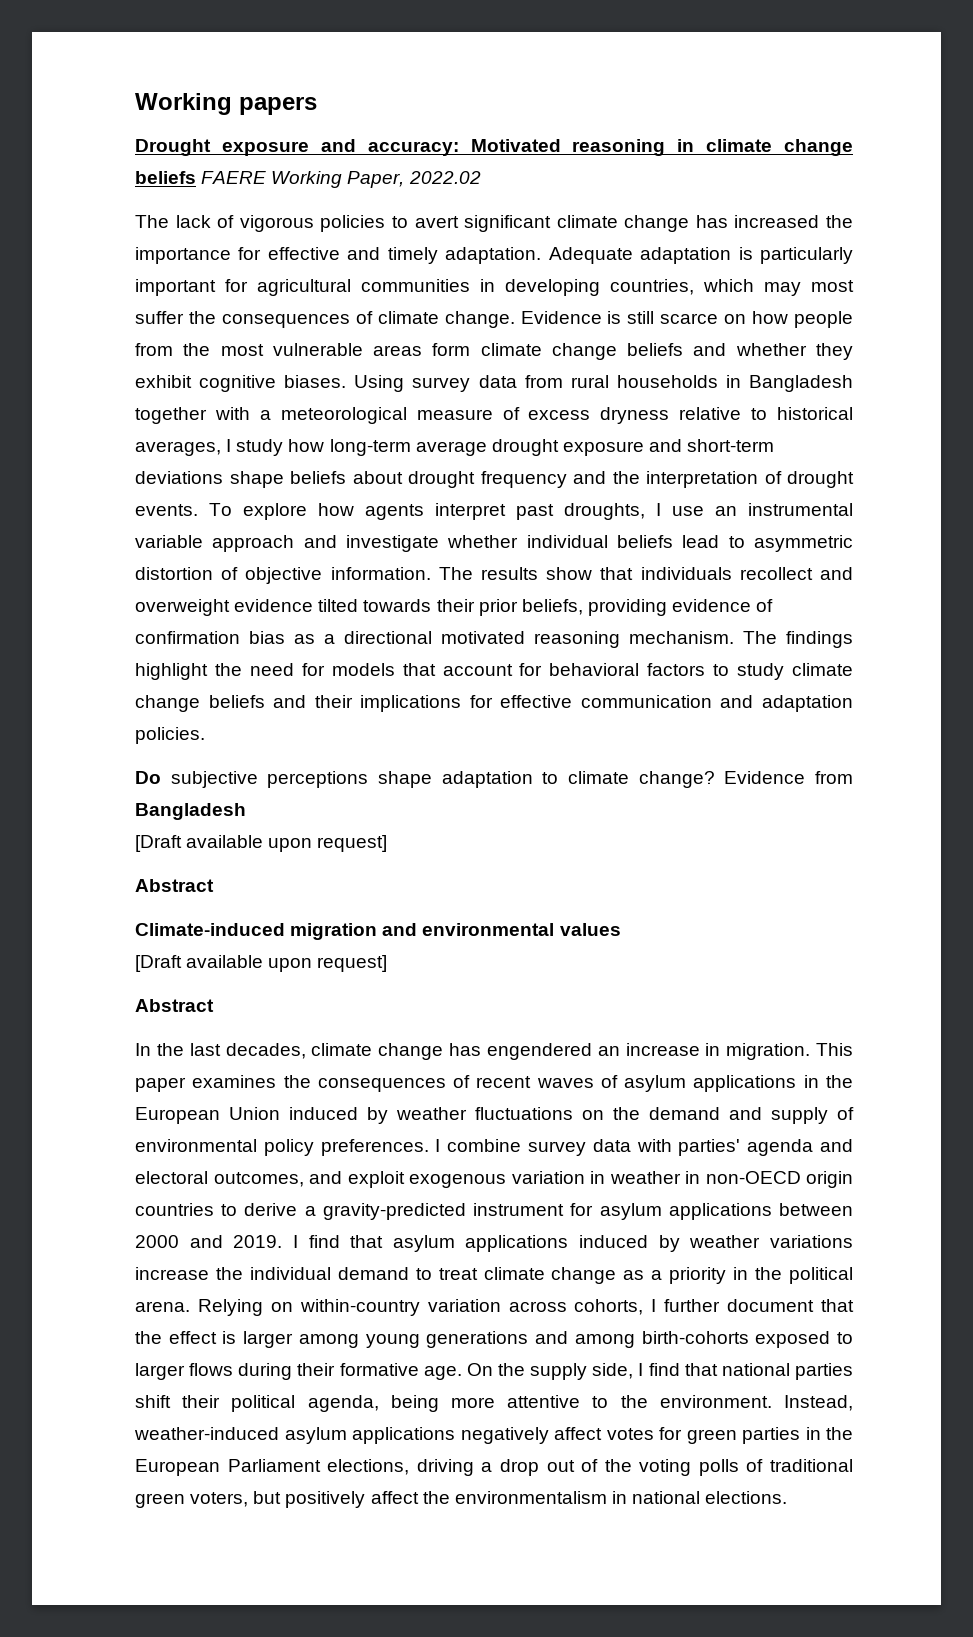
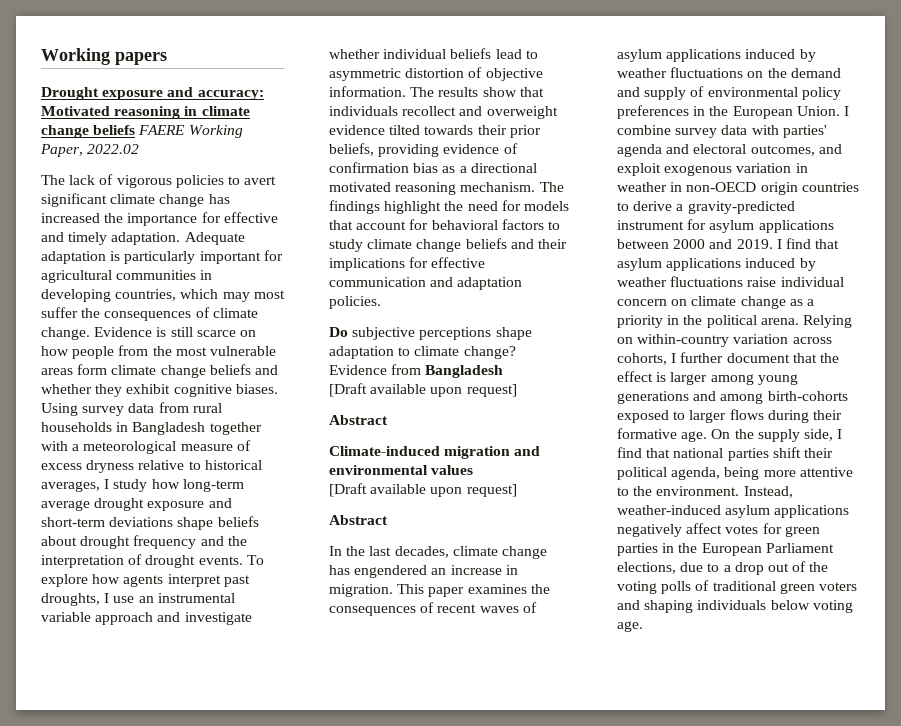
- This paper examines the consequences of recent waves of asylum applications in the European Union induced by weather fluctuations on the demand and supply of environmental policy preferences.
+ This paper examines the consequences of recent waves of asylum applications induced by weather fluctuations on the demand and supply of environmental policy preferences in the European Union.
- I find that asylum applications induced by weather variations increase the individual demand to treat climate change as a priority in the political arena.
+ I find that asylum applications induced by weather fluctuations raise individual concern on climate change as a priority in the political arena.
- Instead, weather-induced asylum applications negatively affect votes for green parties in the European Parliament elections, driving a drop out of the voting polls of traditional green voters, but positively affect the environmentalism in national elections.
+ Instead, weather-induced asylum applications negatively affect votes for green parties in the European Parliament elections, due to a drop out of the voting polls of traditional green voters and shaping individuals below voting age.

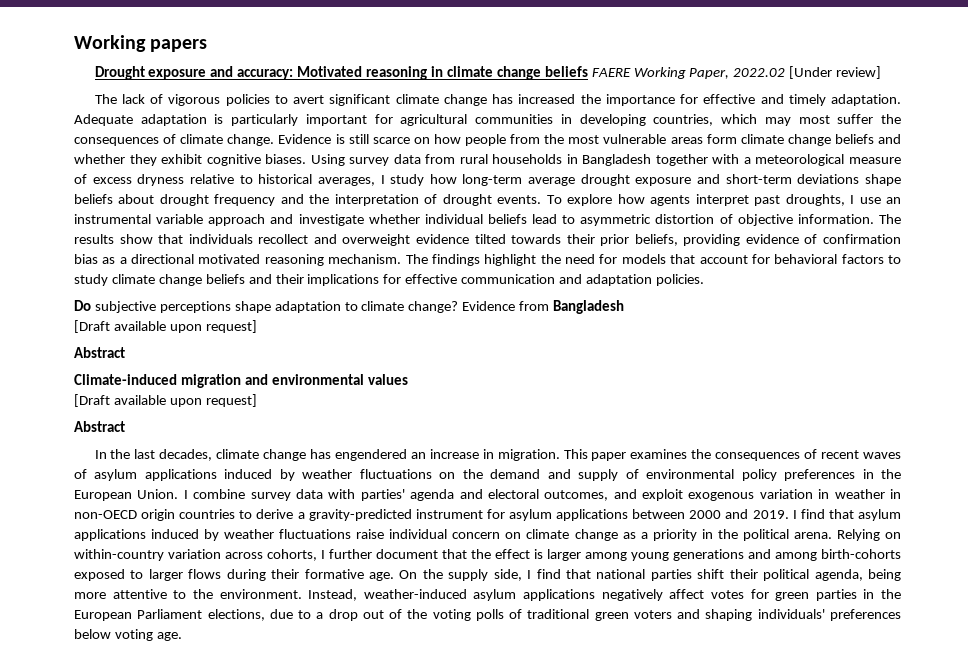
- Drought exposure and accuracy: Motivated reasoning in climate change beliefs FAERE Working Paper, 2022.02
+ Drought exposure and accuracy: Motivated reasoning in climate change beliefs FAERE Working Paper, 2022.02 [Under review]
- Instead, weather-induced asylum applications negatively affect votes for green parties in the European Parliament elections, due to a drop out of the voting polls of traditional green voters and shaping individuals below voting age.
+ Instead, weather-induced asylum applications negatively affect votes for green parties in the European Parliament elections, due to a drop out of the voting polls of traditional green voters and shaping individuals' preferences below voting age.

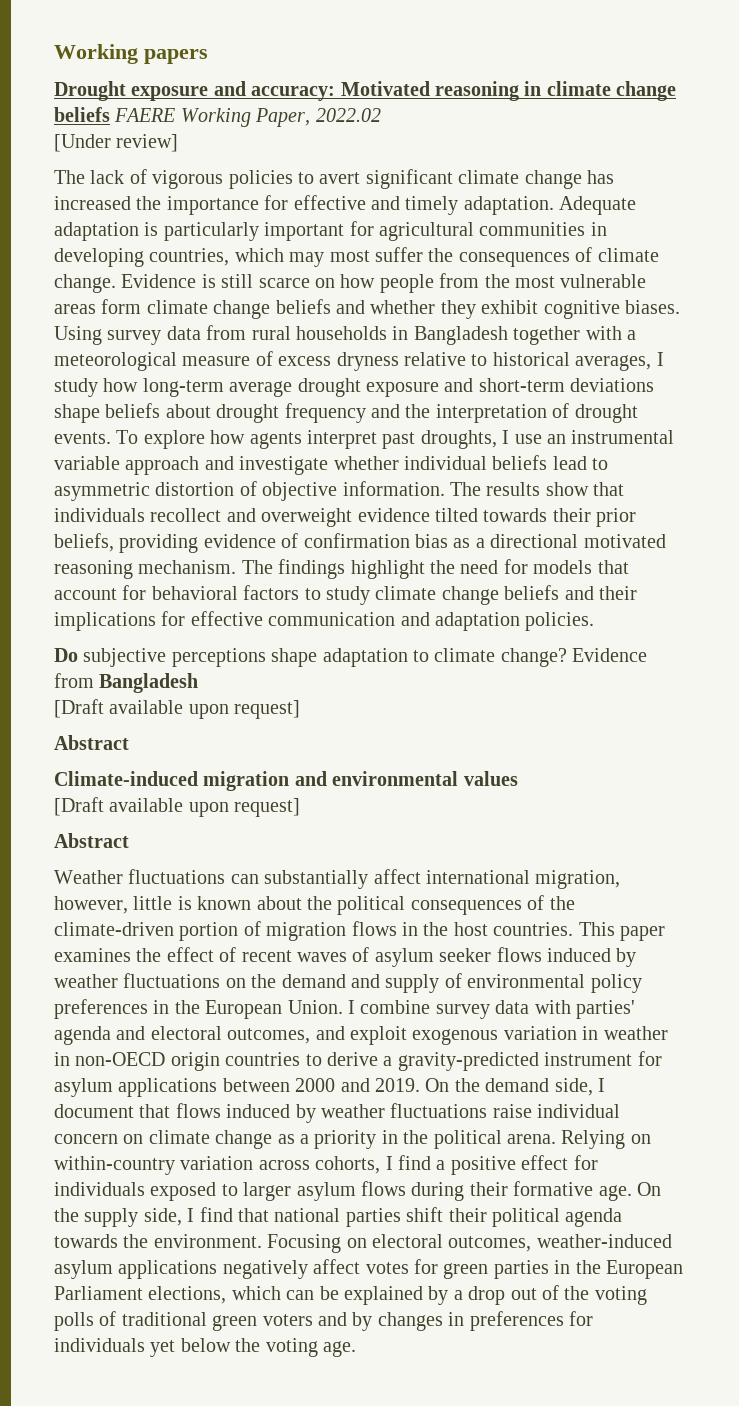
- Drought exposure and accuracy: Motivated reasoning in climate change beliefs FAERE Working Paper, 2022.02 [Under review]
+ Drought exposure and accuracy: Motivated reasoning in climate change beliefs FAERE Working Paper, 2022.02
+ [Under review]
- In the last decades, climate change has engendered an increase in migration.
+ Weather fluctuations can substantially affect international migration, however, little is known about the political consequences of the climate-driven portion of migration flows in the host countries.
- This paper examines the consequences of recent waves of asylum applications induced by weather fluctuations on the demand and supply of environmental policy preferences in the European Union.
+ This paper examines the effect of recent waves of asylum seeker flows induced by weather fluctuations on the demand and supply of environmental policy preferences in the European Union.
- I find that asylum applications induced by weather fluctuations raise individual concern on climate change as a priority in the political arena.
+ On the demand side, I document that flows induced by weather fluctuations raise individual concern on climate change as a priority in the political arena.
- Relying on within-country variation across cohorts, I further document that the effect is larger among young generations and among birth-cohorts exposed to larger flows during their formative age.
+ Relying on within-country variation across cohorts, I find a positive effect for individuals exposed to larger asylum flows during their formative age.
- On the supply side, I find that national parties shift their political agenda, being more attentive to the environment. Instead, weather-induced asylum applications negatively affect votes for green parties in the European Parliament elections, due to a drop out of the voting polls of traditional green voters and shaping individuals' preferences below voting age.
+ On the supply side, I find that national parties shift their political agenda towards the environment. Focusing on electoral outcomes, weather-induced asylum applications negatively affect votes for green parties in the European Parliament elections, which can be explained by a drop out of the voting polls of traditional green voters and by changes in preferences for individuals yet below the voting age.

